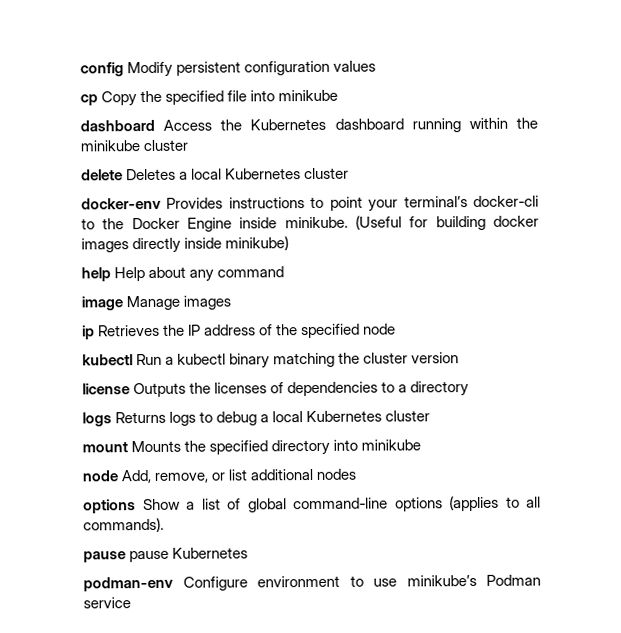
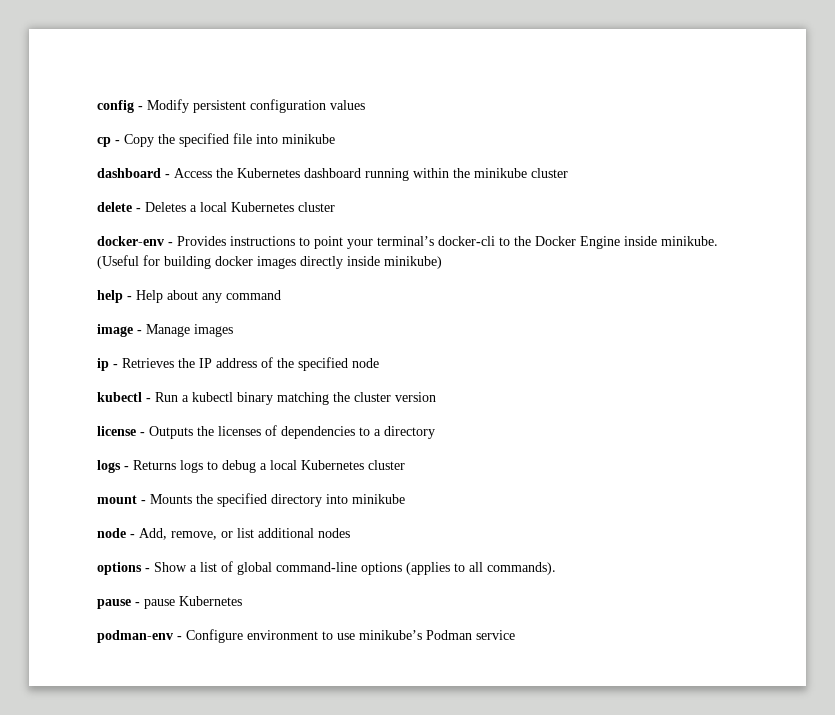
- config Modify persistent configuration values
+ config - Modify persistent configuration values
- cp Copy the specified file into minikube
+ cp - Copy the specified file into minikube
- dashboard Access the Kubernetes dashboard running within the minikube cluster
+ dashboard - Access the Kubernetes dashboard running within the minikube cluster
- delete Deletes a local Kubernetes cluster
+ delete - Deletes a local Kubernetes cluster
- docker-env Provides instructions to point your terminal’s docker-cli to the Docker Engine inside minikube.
+ docker-env - Provides instructions to point your terminal’s docker-cli to the Docker Engine inside minikube.
- help Help about any command
+ help - Help about any command
- image Manage images
+ image - Manage images
- ip Retrieves the IP address of the specified node
+ ip - Retrieves the IP address of the specified node
- kubectl Run a kubectl binary matching the cluster version
+ kubectl - Run a kubectl binary matching the cluster version
- license Outputs the licenses of dependencies to a directory
+ license - Outputs the licenses of dependencies to a directory
- logs Returns logs to debug a local Kubernetes cluster
+ logs - Returns logs to debug a local Kubernetes cluster
- mount Mounts the specified directory into minikube
+ mount - Mounts the specified directory into minikube
- node Add, remove, or list additional nodes
+ node - Add, remove, or list additional nodes
- options Show a list of global command-line options (applies to all commands).
+ options - Show a list of global command-line options (applies to all commands).
- pause pause Kubernetes
+ pause - pause Kubernetes
- podman-env Configure environment to use minikube’s Podman service
+ podman-env - Configure environment to use minikube’s Podman service

